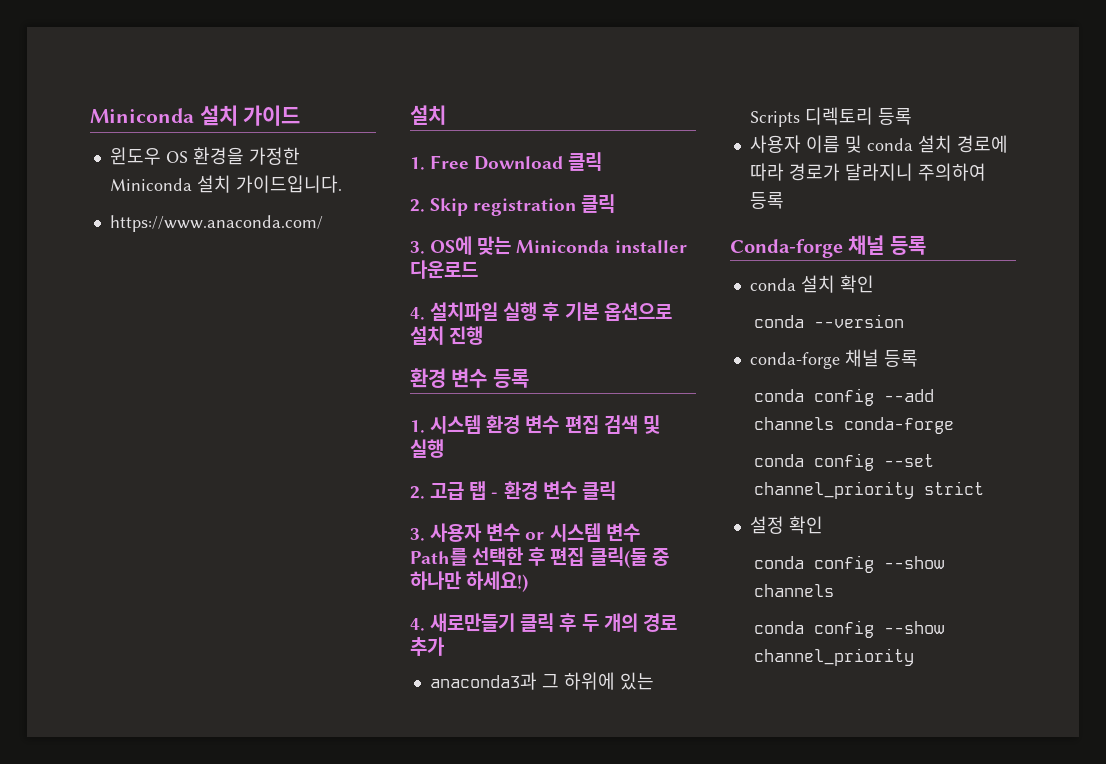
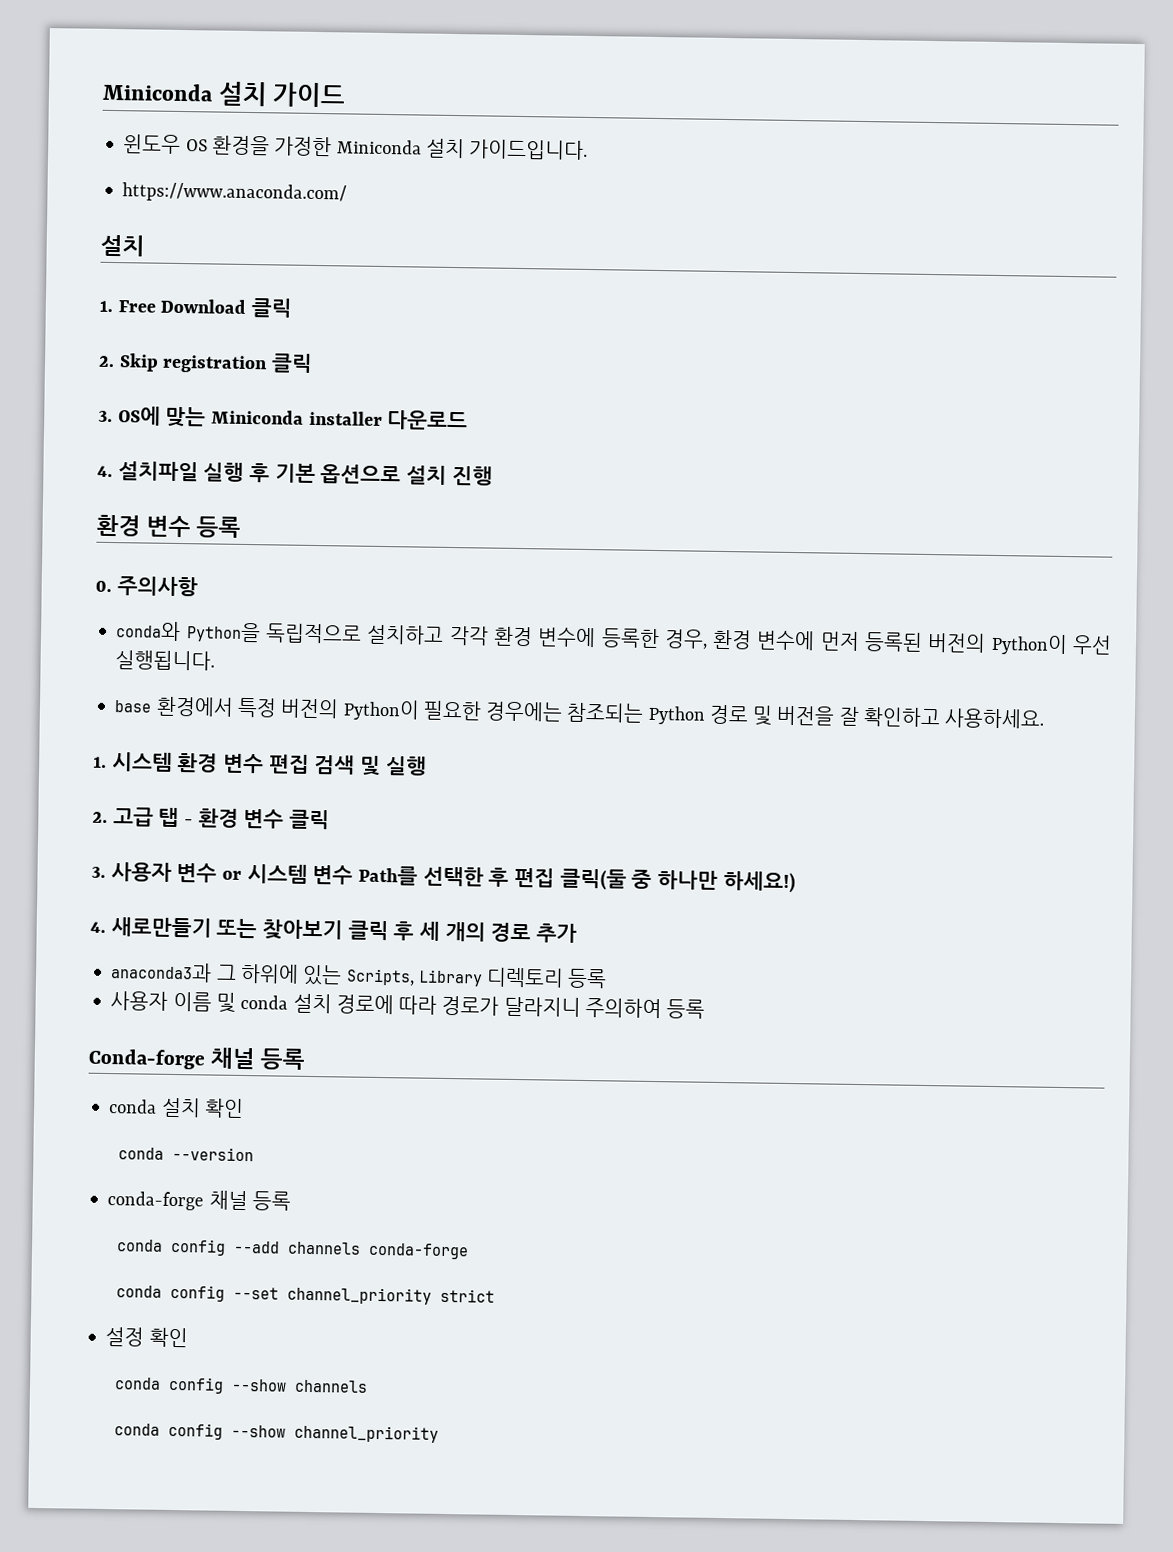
+ 0. 주의사항
+ conda와 Python을 독립적으로 설치하고 각각 환경 변수에 등록한 경우, 환경 변수에 먼저 등록된 버전의 Python이 우선 실행됩니다.
+ base 환경에서 특정 버전의 Python이 필요한 경우에는 참조되는 Python 경로 및 버전을 잘 확인하고 사용하세요.
- 4. 새로만들기 클릭 후 두 개의 경로 추가
+ 4. 새로만들기 또는 찾아보기 클릭 후 세 개의 경로 추가
- anaconda3과 그 하위에 있는 Scripts 디렉토리 등록
+ anaconda3과 그 하위에 있는 Scripts, Library 디렉토리 등록

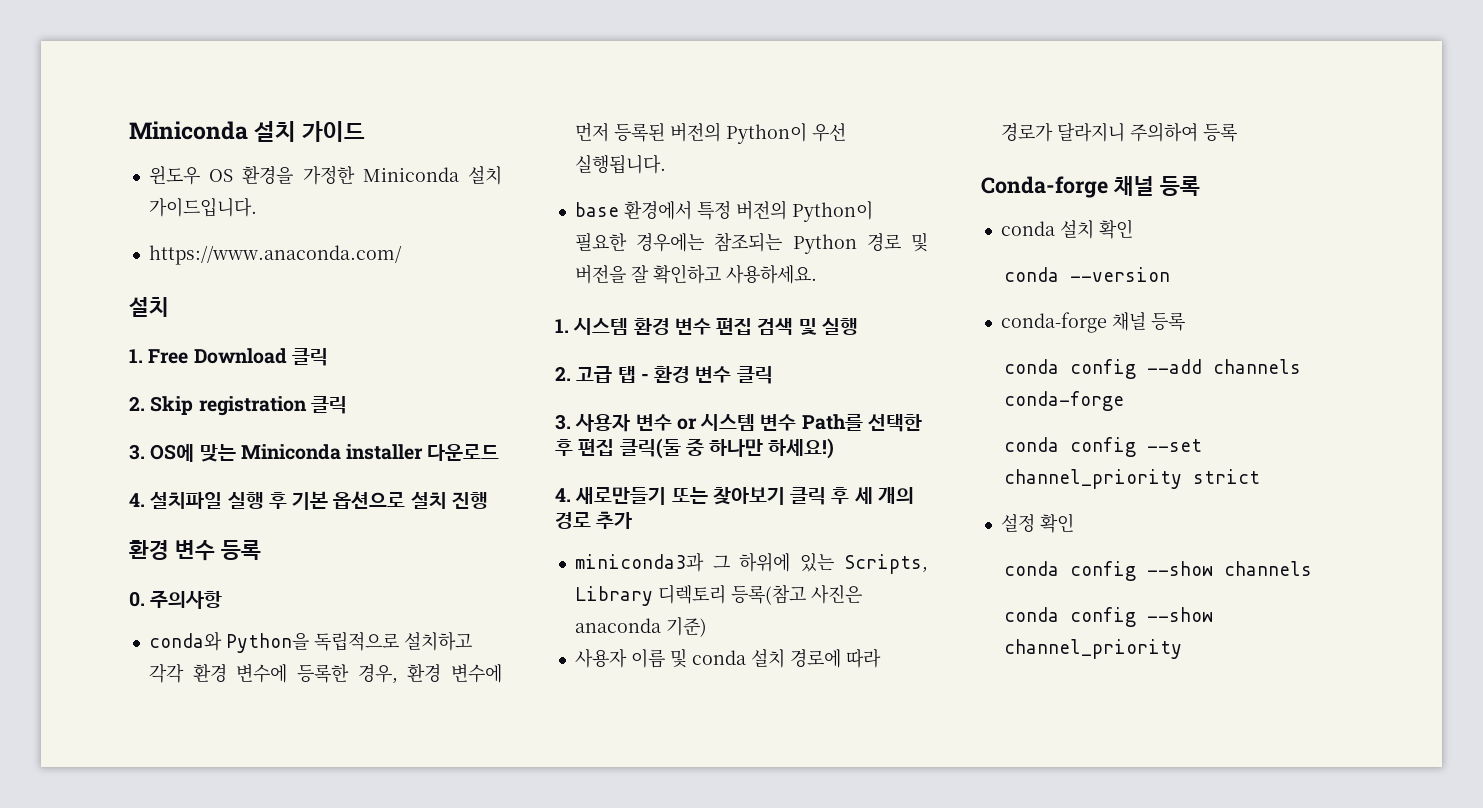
- anaconda3과 그 하위에 있는 Scripts, Library 디렉토리 등록
+ miniconda3과 그 하위에 있는 Scripts, Library 디렉토리 등록(참고 사진은 anaconda 기준)

